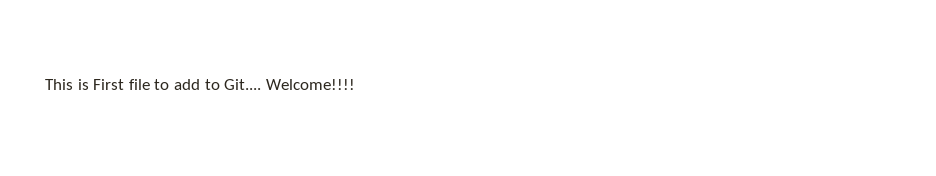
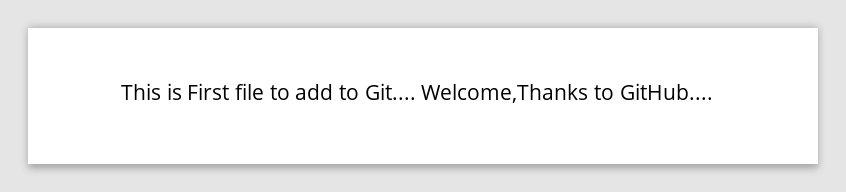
- Welcome!!!!
+ Welcome,Thanks to GitHub....

